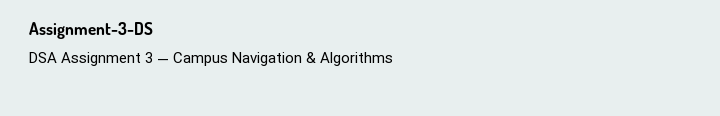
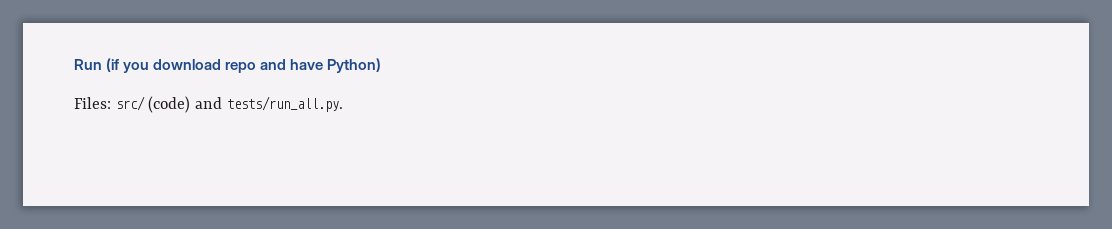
- Assignment-3-DS
- DSA Assignment 3 — Campus Navigation & Algorithms
+ Run (if you download repo and have Python)
+ Files: src/ (code) and tests/run_all.py.

